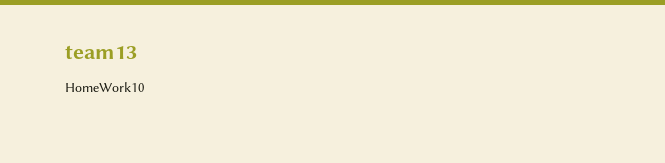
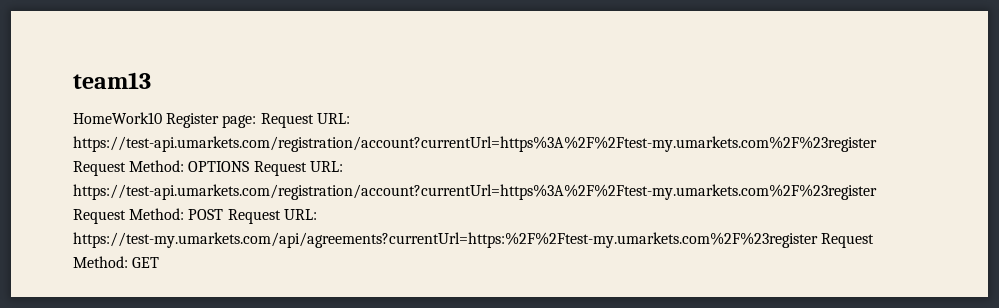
- HomeWork10
+ HomeWork10 Register page: Request URL: https://test-api.umarkets.com/registration/account?currentUrl=https%3A%2F%2Ftest-my.umarkets.com%2F%23register Request Method: OPTIONS Request URL: https://test-api.umarkets.com/registration/account?currentUrl=https%3A%2F%2Ftest-my.umarkets.com%2F%23register Request Method: POST Request URL: https://test-my.umarkets.com/api/agreements?currentUrl=https:%2F%2Ftest-my.umarkets.com%2F%23register Request Method: GET

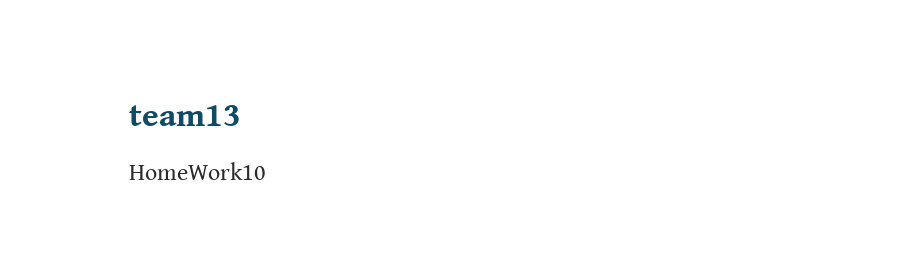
- HomeWork10 Register page: Request URL: https://test-api.umarkets.com/registration/account?currentUrl=https%3A%2F%2Ftest-my.umarkets.com%2F%23register Request Method: OPTIONS Request URL: https://test-api.umarkets.com/registration/account?currentUrl=https%3A%2F%2Ftest-my.umarkets.com%2F%23register Request Method: POST Request URL: https://test-my.umarkets.com/api/agreements?currentUrl=https:%2F%2Ftest-my.umarkets.com%2F%23register Request Method: GET
+ HomeWork10

